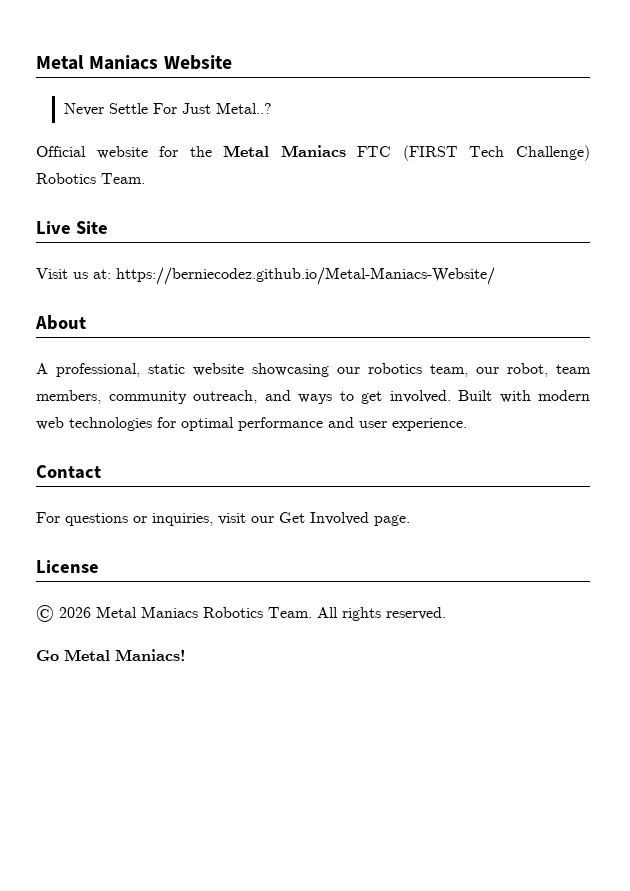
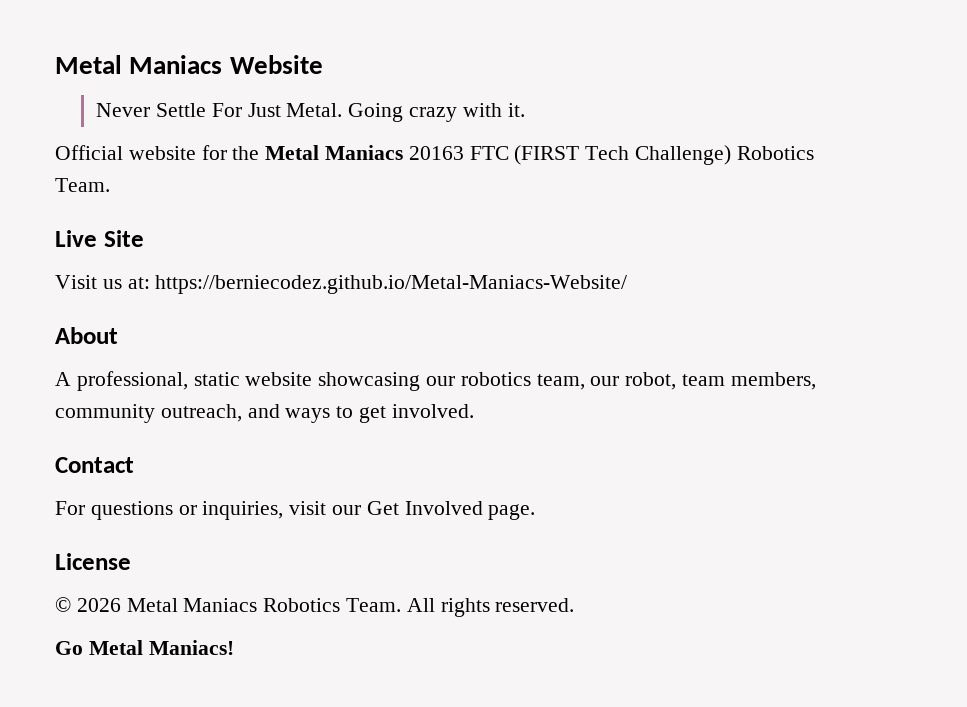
- Never Settle For Just Metal..?
+ Never Settle For Just Metal. Going crazy with it.
- Official website for the Metal Maniacs FTC (FIRST Tech Challenge) Robotics Team.
+ Official website for the Metal Maniacs 20163 FTC (FIRST Tech Challenge) Robotics Team.
- Built with modern web technologies for optimal performance and user experience.

